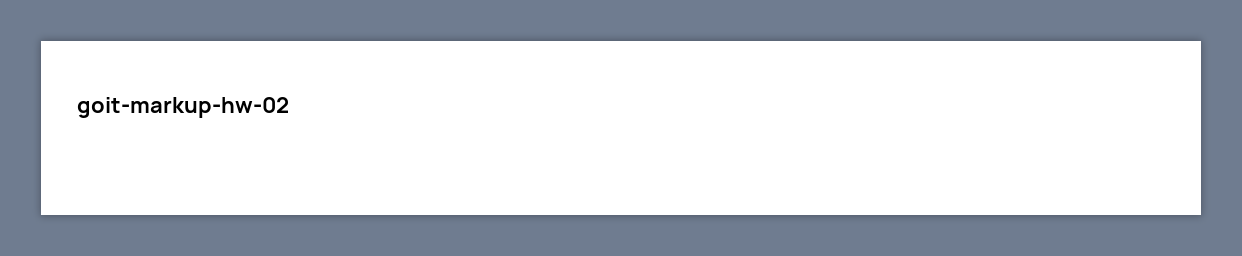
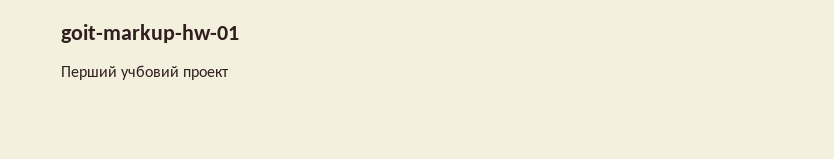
- goit-markup-hw-02
+ goit-markup-hw-01
+ Перший учбовий проект

